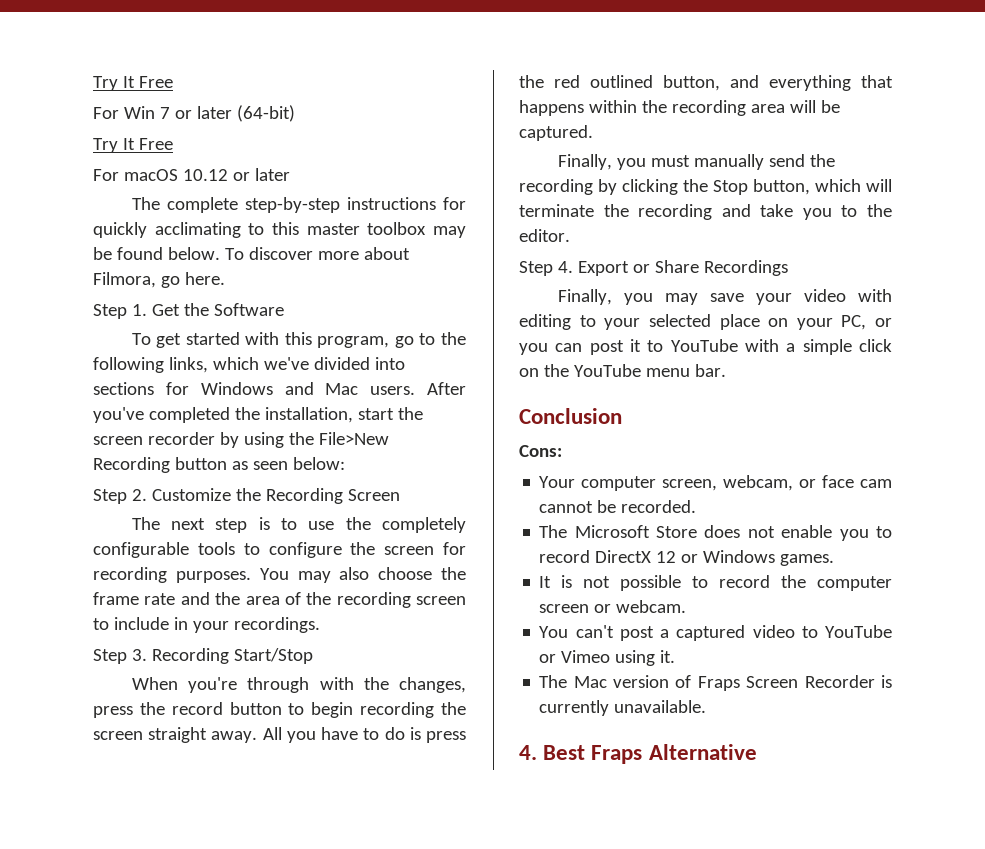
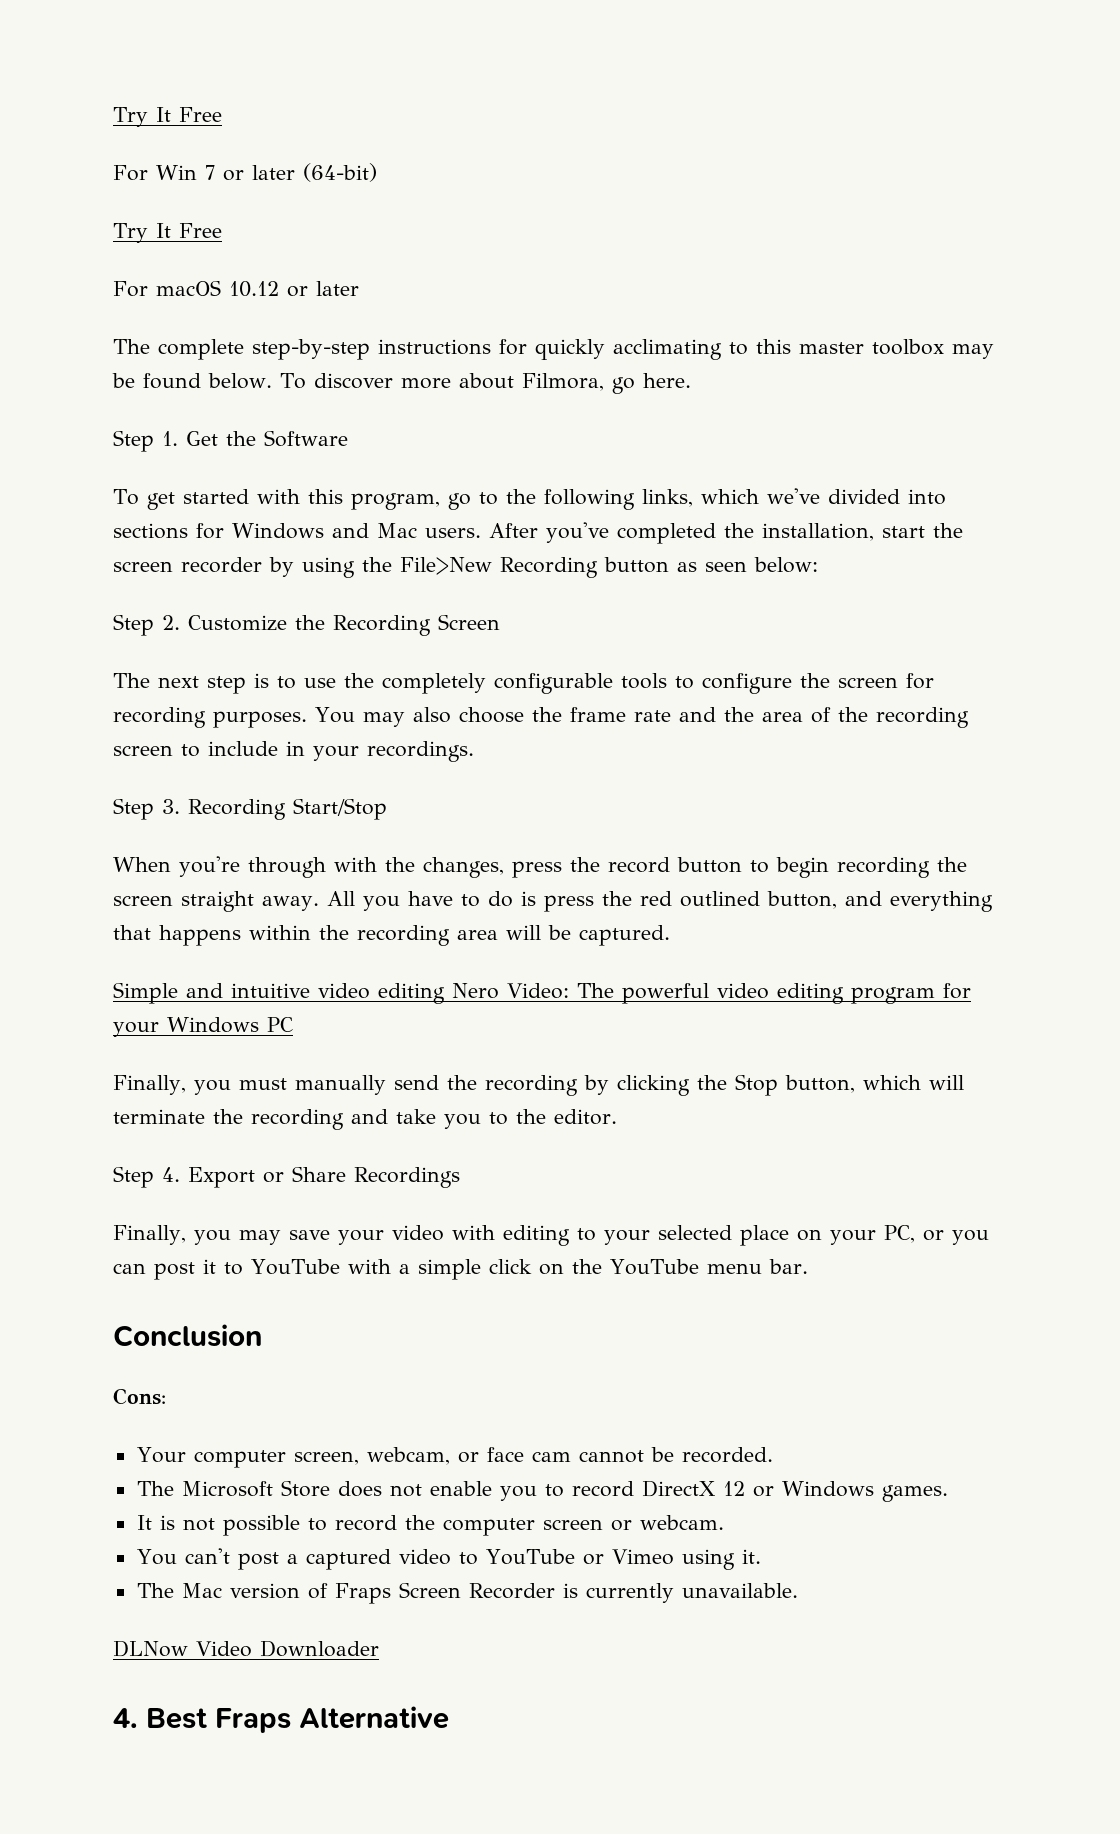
+ Simple and intuitive video editing Nero Video: The powerful video editing program for your Windows PC
+ DLNow Video Downloader

